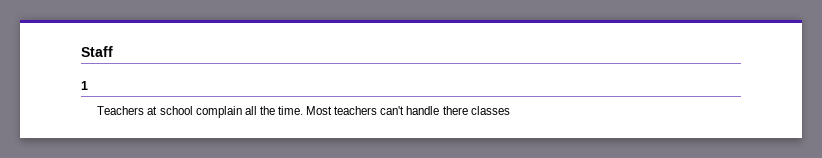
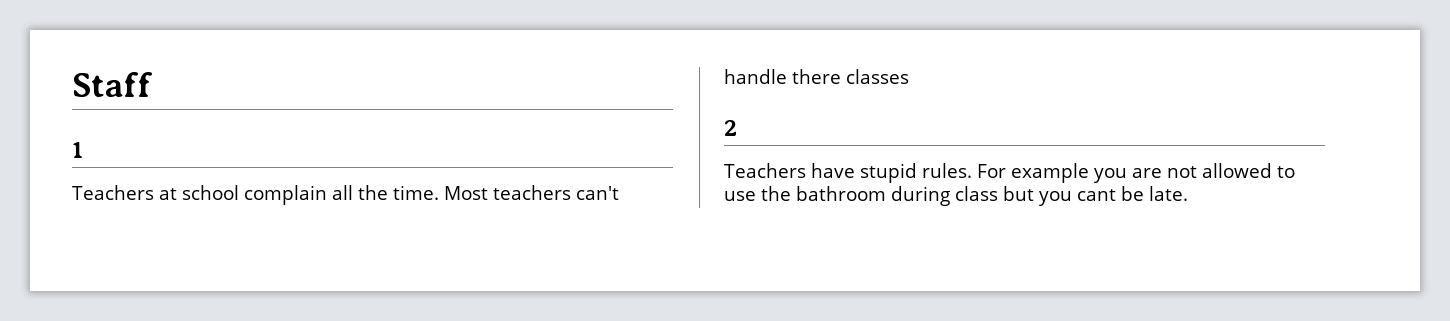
+ 2
+ Teachers have stupid rules. For example you are not allowed to use the bathroom during class but you cant be late.

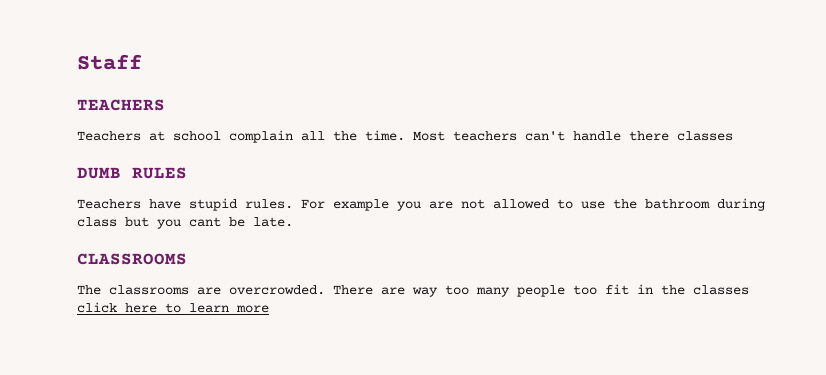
- 1
+ TEACHERS
- 2
+ DUMB RULES
+ CLASSROOMS
+ The classrooms are overcrowded. There are way too many people too fit in the classes click here to learn more

